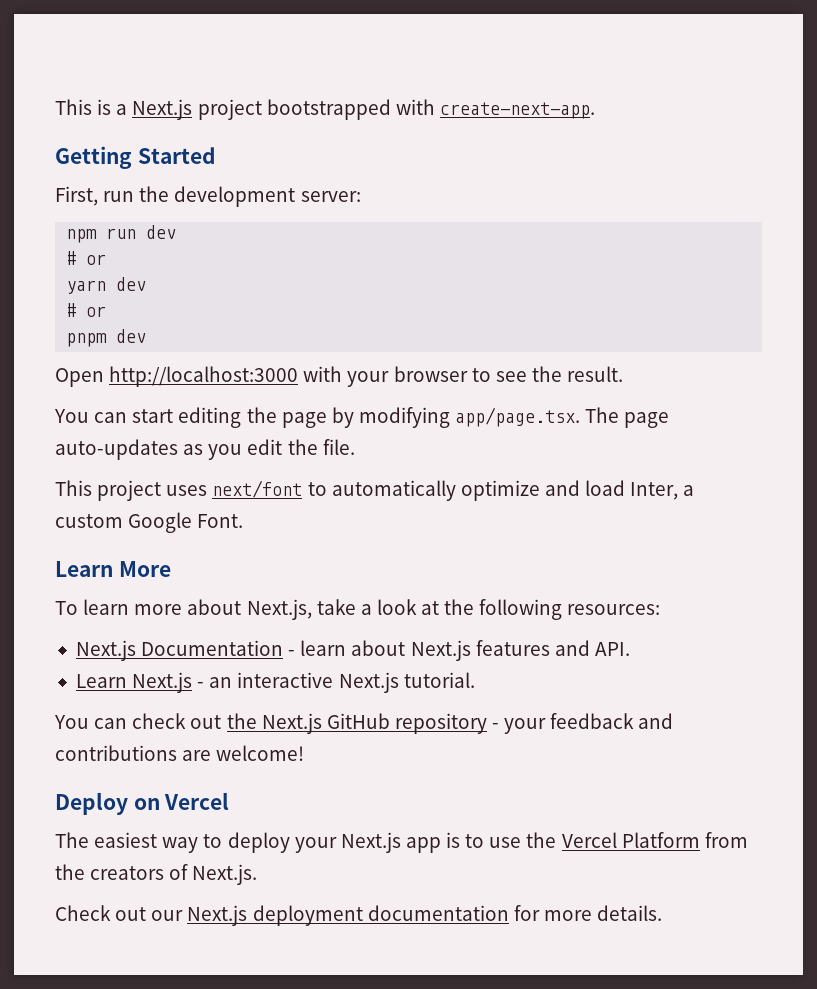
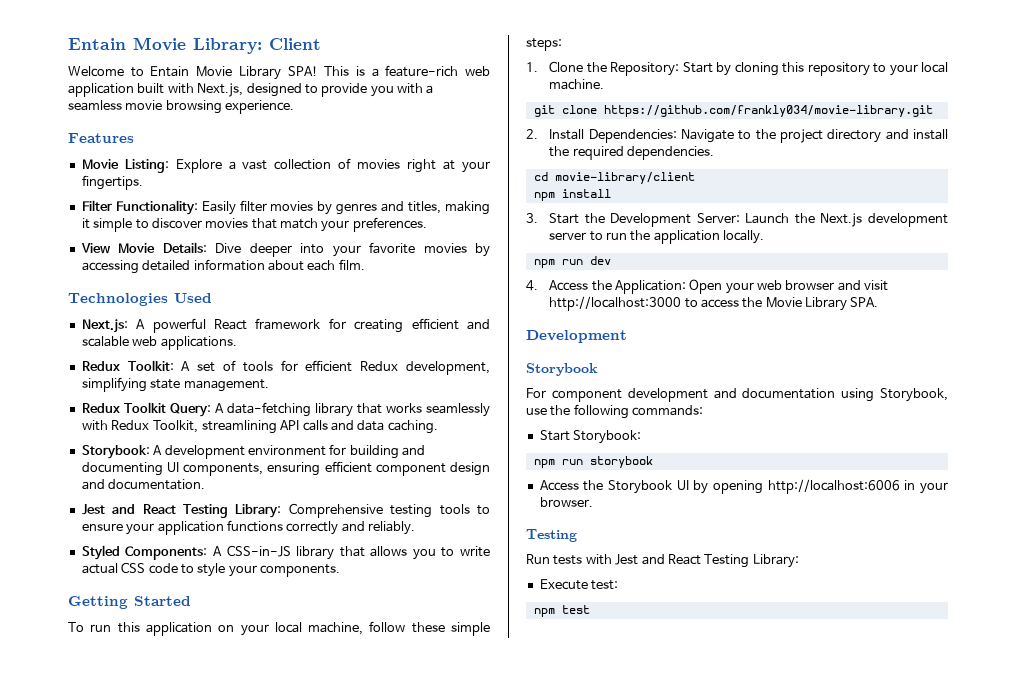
- This is a Next.js project bootstrapped with create-next-app.
+ Entain Movie Library: Client
+ Welcome to Entain Movie Library SPA! This is a feature-rich web application built with Next.js, designed to provide you with a seamless movie browsing experience.
+ Features
+ Movie Listing: Explore a vast collection of movies right at your fingertips.
+ Filter Functionality: Easily filter movies by genres and titles, making it simple to discover movies that match your preferences.
+ View Movie Details: Dive deeper into your favorite movies by accessing detailed information about each film.
+ Technologies Used
+ Next.js: A powerful React framework for creating efficient and scalable web applications.
+ Redux Toolkit: A set of tools for efficient Redux development, simplifying state management.
+ Redux Toolkit Query: A data-fetching library that works seamlessly with Redux Toolkit, streamlining API calls and data caching.
+ Storybook: A development environment for building and documenting UI components, ensuring efficient component design and documentation.
+ Jest and React Testing Library: Comprehensive testing tools to ensure your application functions correctly and reliably.
+ Styled Components: A CSS-in-JS library that allows you to write actual CSS code to style your components.
  Getting Started
- First, run the development server:
+ To run this application on your local machine, follow these simple steps:
+ 1. Clone the Repository: Start by cloning this repository to your local machine.
+ git clone https://github.com/frankly034/movie-library.git
+ 2. Install Dependencies: Navigate to the project directory and install the required dependencies.
+ cd movie-library/client
+ npm install
+ 3. Start the Development Server: Launch the Next.js development server to run the application locally.
  npm run dev
- # or
- yarn dev
- # or
- pnpm dev
- Open http://localhost:3000 with your browser to see the result.
- You can start editing the page by modifying app/page.tsx. The page auto-updates as you edit the file.
- This project uses next/font to automatically optimize and load Inter, a custom Google Font.
- Learn More
- To learn more about Next.js, take a look at the following resources:
- Next.js Documentation - learn about Next.js features and API.
- Learn Next.js - an interactive Next.js tutorial.
- You can check out the Next.js GitHub repository - your feedback and contributions are welcome!
- Deploy on Vercel
- The easiest way to deploy your Next.js app is to use the Vercel Platform from the creators of Next.js.
- Check out our Next.js deployment documentation for more details.
+ 4. Access the Application: Open your web browser and visit http://localhost:3000 to access the Movie Library SPA.
+ Development
+ Storybook
+ For component development and documentation using Storybook, use the following commands:
+ Start Storybook:
+ npm run storybook
+ Access the Storybook UI by opening http://localhost:6006 in your browser.
+ Testing
+ Run tests with Jest and React Testing Library:
+ Execute test:
+ npm test

